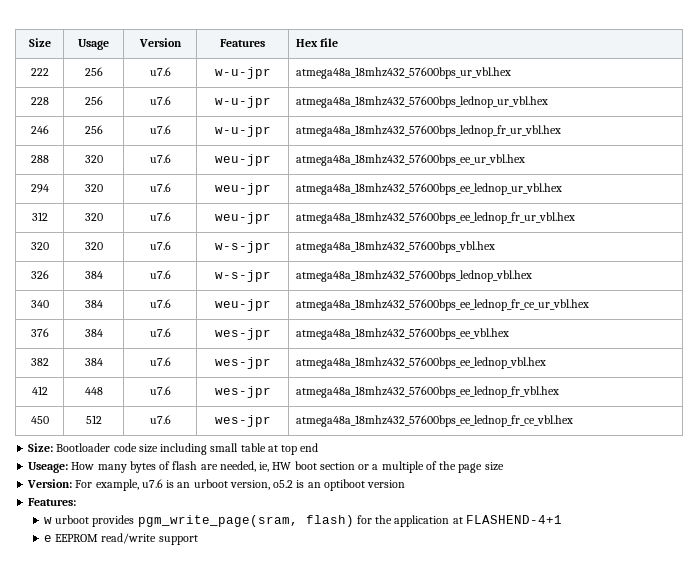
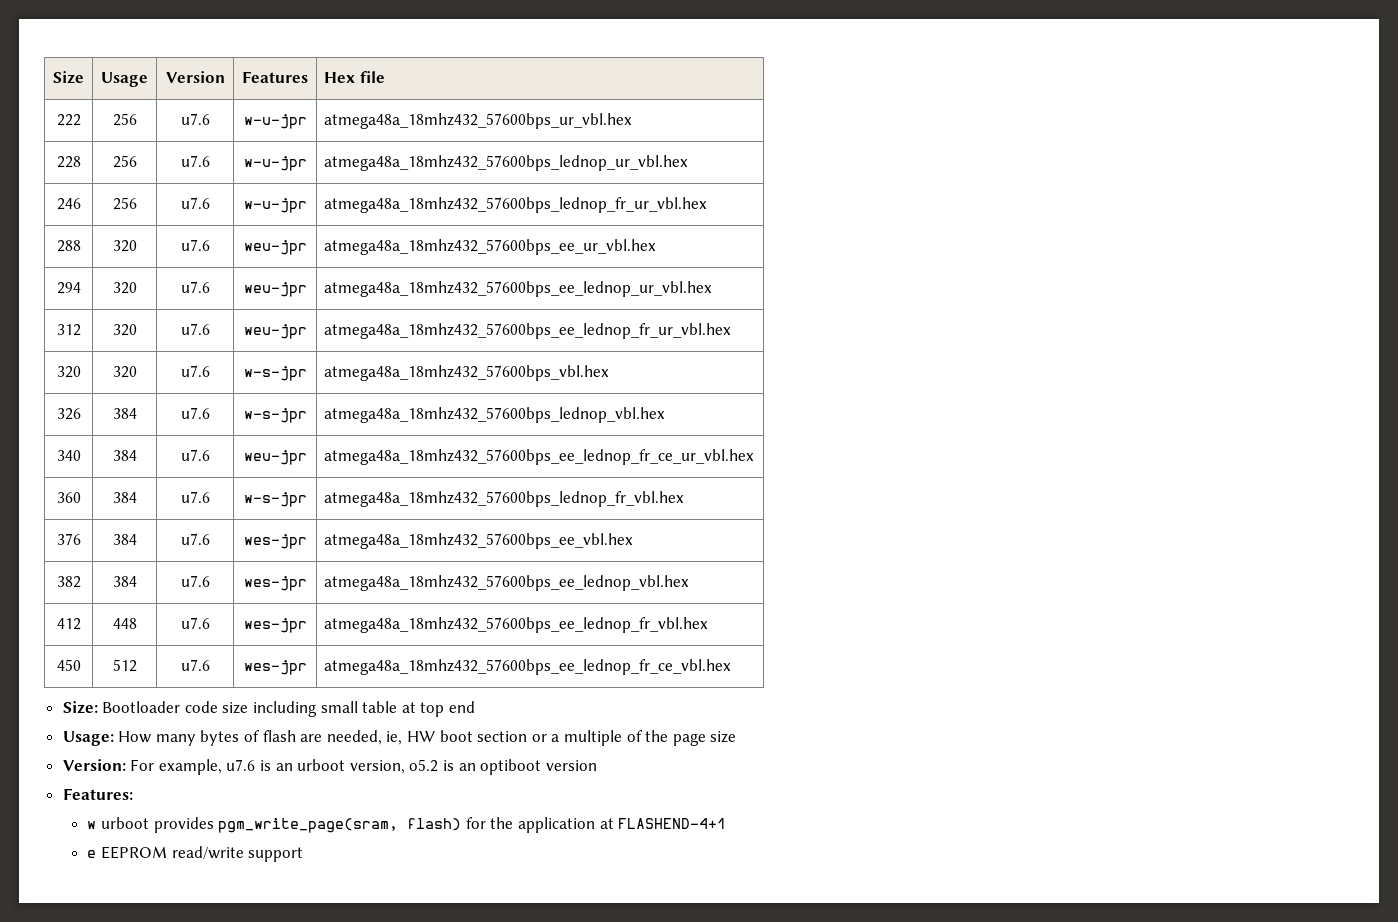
+ 360 | 384 | u7.6 | w-s-jpr | atmega48a_18mhz432_57600bps_lednop_fr_vbl.hex
- Useage: How many bytes of flash are needed, ie, HW boot section or a multiple of the page size
+ Usage: How many bytes of flash are needed, ie, HW boot section or a multiple of the page size

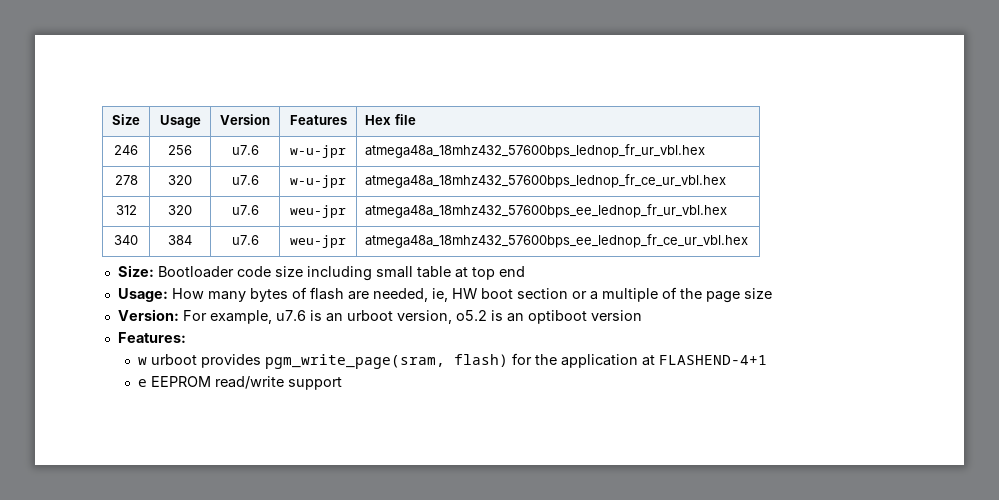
- 222 | 256 | u7.6 | w-u-jpr | atmega48a_18mhz432_57600bps_ur_vbl.hex
- 228 | 256 | u7.6 | w-u-jpr | atmega48a_18mhz432_57600bps_lednop_ur_vbl.hex
- 288 | 320 | u7.6 | weu-jpr | atmega48a_18mhz432_57600bps_ee_ur_vbl.hex
- 294 | 320 | u7.6 | weu-jpr | atmega48a_18mhz432_57600bps_ee_lednop_ur_vbl.hex
+ 278 | 320 | u7.6 | w-u-jpr | atmega48a_18mhz432_57600bps_lednop_fr_ce_ur_vbl.hex
- 320 | 320 | u7.6 | w-s-jpr | atmega48a_18mhz432_57600bps_vbl.hex
- 326 | 384 | u7.6 | w-s-jpr | atmega48a_18mhz432_57600bps_lednop_vbl.hex
- 360 | 384 | u7.6 | w-s-jpr | atmega48a_18mhz432_57600bps_lednop_fr_vbl.hex
- 376 | 384 | u7.6 | wes-jpr | atmega48a_18mhz432_57600bps_ee_vbl.hex
- 382 | 384 | u7.6 | wes-jpr | atmega48a_18mhz432_57600bps_ee_lednop_vbl.hex
- 412 | 448 | u7.6 | wes-jpr | atmega48a_18mhz432_57600bps_ee_lednop_fr_vbl.hex
- 450 | 512 | u7.6 | wes-jpr | atmega48a_18mhz432_57600bps_ee_lednop_fr_ce_vbl.hex

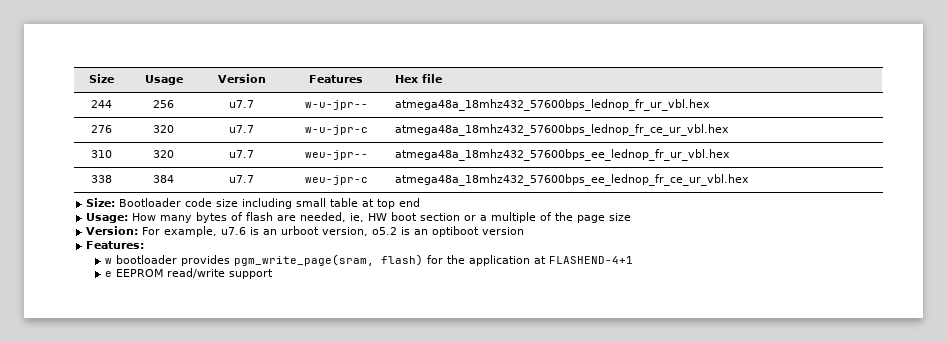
- 246 | 256 | u7.6 | w-u-jpr | atmega48a_18mhz432_57600bps_lednop_fr_ur_vbl.hex
+ 244 | 256 | u7.7 | w-u-jpr-- | atmega48a_18mhz432_57600bps_lednop_fr_ur_vbl.hex
- 278 | 320 | u7.6 | w-u-jpr | atmega48a_18mhz432_57600bps_lednop_fr_ce_ur_vbl.hex
+ 276 | 320 | u7.7 | w-u-jpr-c | atmega48a_18mhz432_57600bps_lednop_fr_ce_ur_vbl.hex
- 312 | 320 | u7.6 | weu-jpr | atmega48a_18mhz432_57600bps_ee_lednop_fr_ur_vbl.hex
+ 310 | 320 | u7.7 | weu-jpr-- | atmega48a_18mhz432_57600bps_ee_lednop_fr_ur_vbl.hex
- 340 | 384 | u7.6 | weu-jpr | atmega48a_18mhz432_57600bps_ee_lednop_fr_ce_ur_vbl.hex
+ 338 | 384 | u7.7 | weu-jpr-c | atmega48a_18mhz432_57600bps_ee_lednop_fr_ce_ur_vbl.hex
- w urboot provides pgm_write_page(sram, flash) for the application at FLASHEND-4+1
+ w bootloader provides pgm_write_page(sram, flash) for the application at FLASHEND-4+1

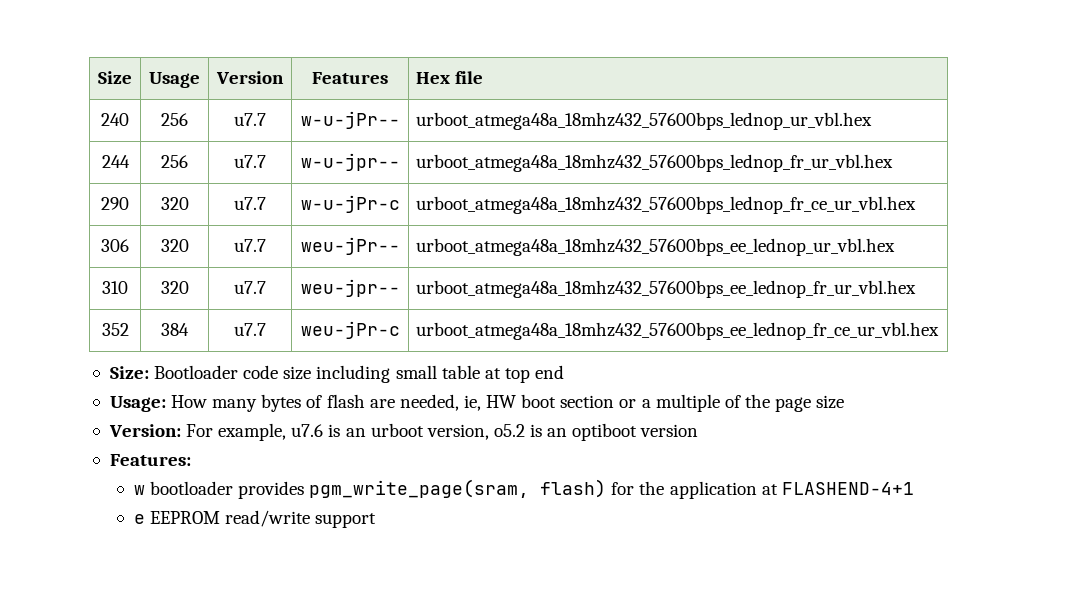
+ 240 | 256 | u7.7 | w-u-jPr-- | urboot_atmega48a_18mhz432_57600bps_lednop_ur_vbl.hex
- 244 | 256 | u7.7 | w-u-jpr-- | atmega48a_18mhz432_57600bps_lednop_fr_ur_vbl.hex
- 276 | 320 | u7.7 | w-u-jpr-c | atmega48a_18mhz432_57600bps_lednop_fr_ce_ur_vbl.hex
+ 244 | 256 | u7.7 | w-u-jpr-- | urboot_atmega48a_18mhz432_57600bps_lednop_fr_ur_vbl.hex
+ 290 | 320 | u7.7 | w-u-jPr-c | urboot_atmega48a_18mhz432_57600bps_lednop_fr_ce_ur_vbl.hex
+ 306 | 320 | u7.7 | weu-jPr-- | urboot_atmega48a_18mhz432_57600bps_ee_lednop_ur_vbl.hex
- 310 | 320 | u7.7 | weu-jpr-- | atmega48a_18mhz432_57600bps_ee_lednop_fr_ur_vbl.hex
- 338 | 384 | u7.7 | weu-jpr-c | atmega48a_18mhz432_57600bps_ee_lednop_fr_ce_ur_vbl.hex
+ 310 | 320 | u7.7 | weu-jpr-- | urboot_atmega48a_18mhz432_57600bps_ee_lednop_fr_ur_vbl.hex
+ 352 | 384 | u7.7 | weu-jPr-c | urboot_atmega48a_18mhz432_57600bps_ee_lednop_fr_ce_ur_vbl.hex

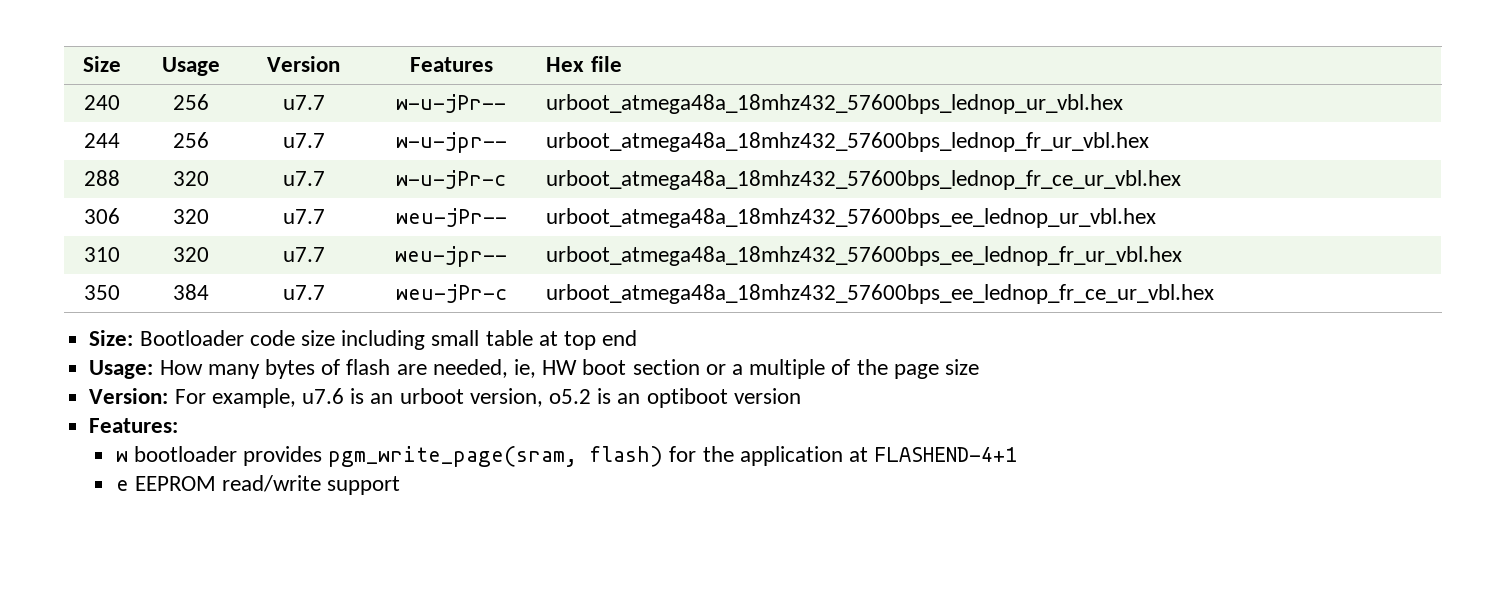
- 290 | 320 | u7.7 | w-u-jPr-c | urboot_atmega48a_18mhz432_57600bps_lednop_fr_ce_ur_vbl.hex
+ 288 | 320 | u7.7 | w-u-jPr-c | urboot_atmega48a_18mhz432_57600bps_lednop_fr_ce_ur_vbl.hex
- 352 | 384 | u7.7 | weu-jPr-c | urboot_atmega48a_18mhz432_57600bps_ee_lednop_fr_ce_ur_vbl.hex
+ 350 | 384 | u7.7 | weu-jPr-c | urboot_atmega48a_18mhz432_57600bps_ee_lednop_fr_ce_ur_vbl.hex

